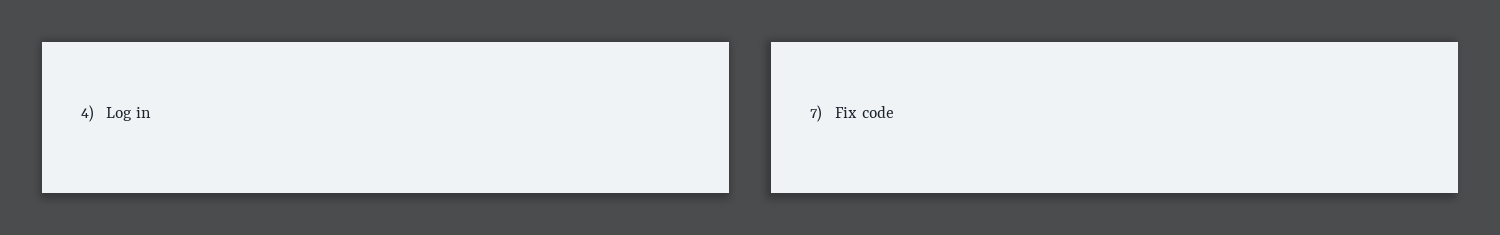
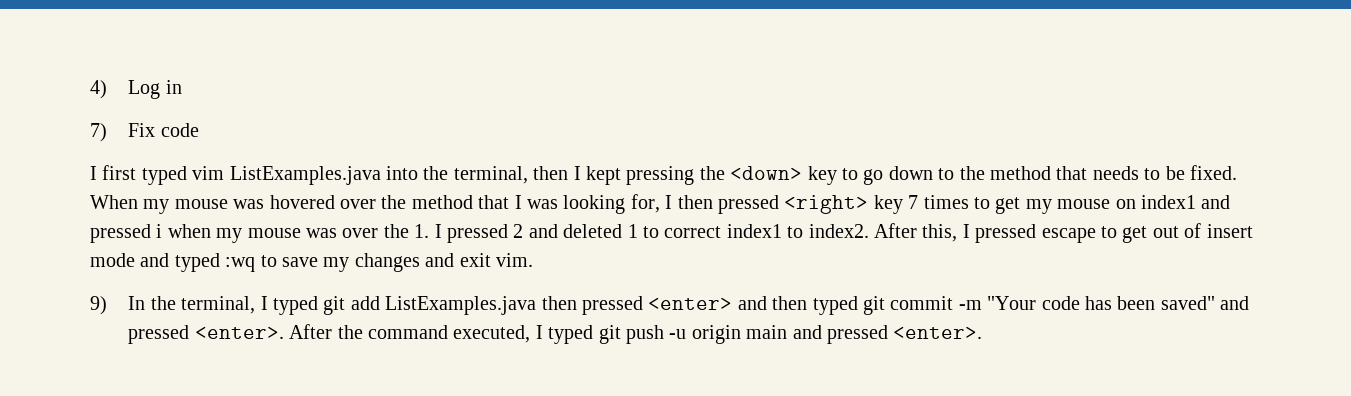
+ I first typed vim ListExamples.java into the terminal, then I kept pressing the <down> key to go down to the method that needs to be fixed. When my mouse was hovered over the method that I was looking for, I then pressed <right> key 7 times to get my mouse on index1 and pressed i when my mouse was over the 1. I pressed 2 and deleted 1 to correct index1 to index2. After this, I pressed escape to get out of insert mode and typed :wq to save my changes and exit vim.
+ 9) In the terminal, I typed git add ListExamples.java then pressed <enter> and then typed git commit -m "Your code has been saved" and pressed <enter>. After the command executed, I typed git push -u origin main and pressed <enter>.

